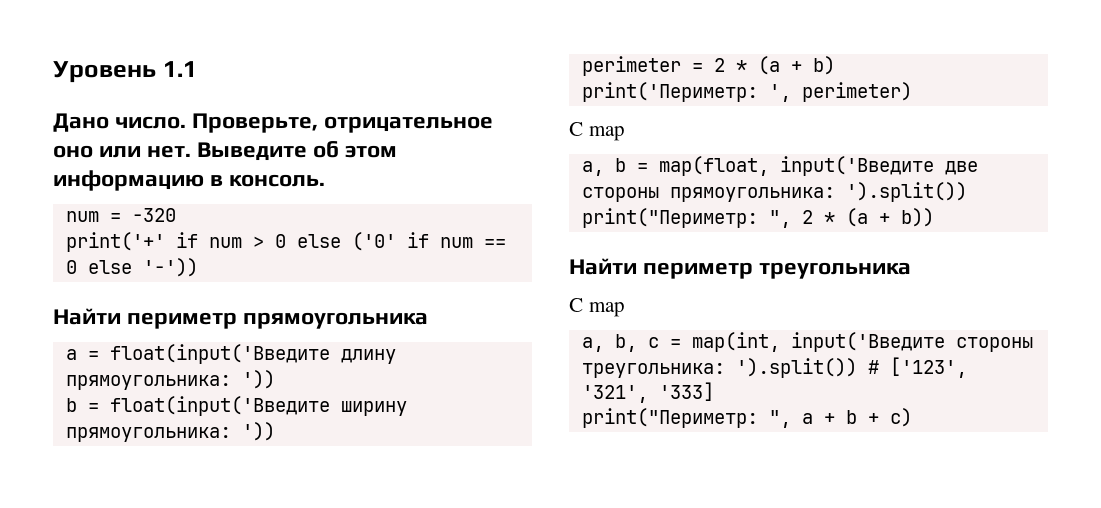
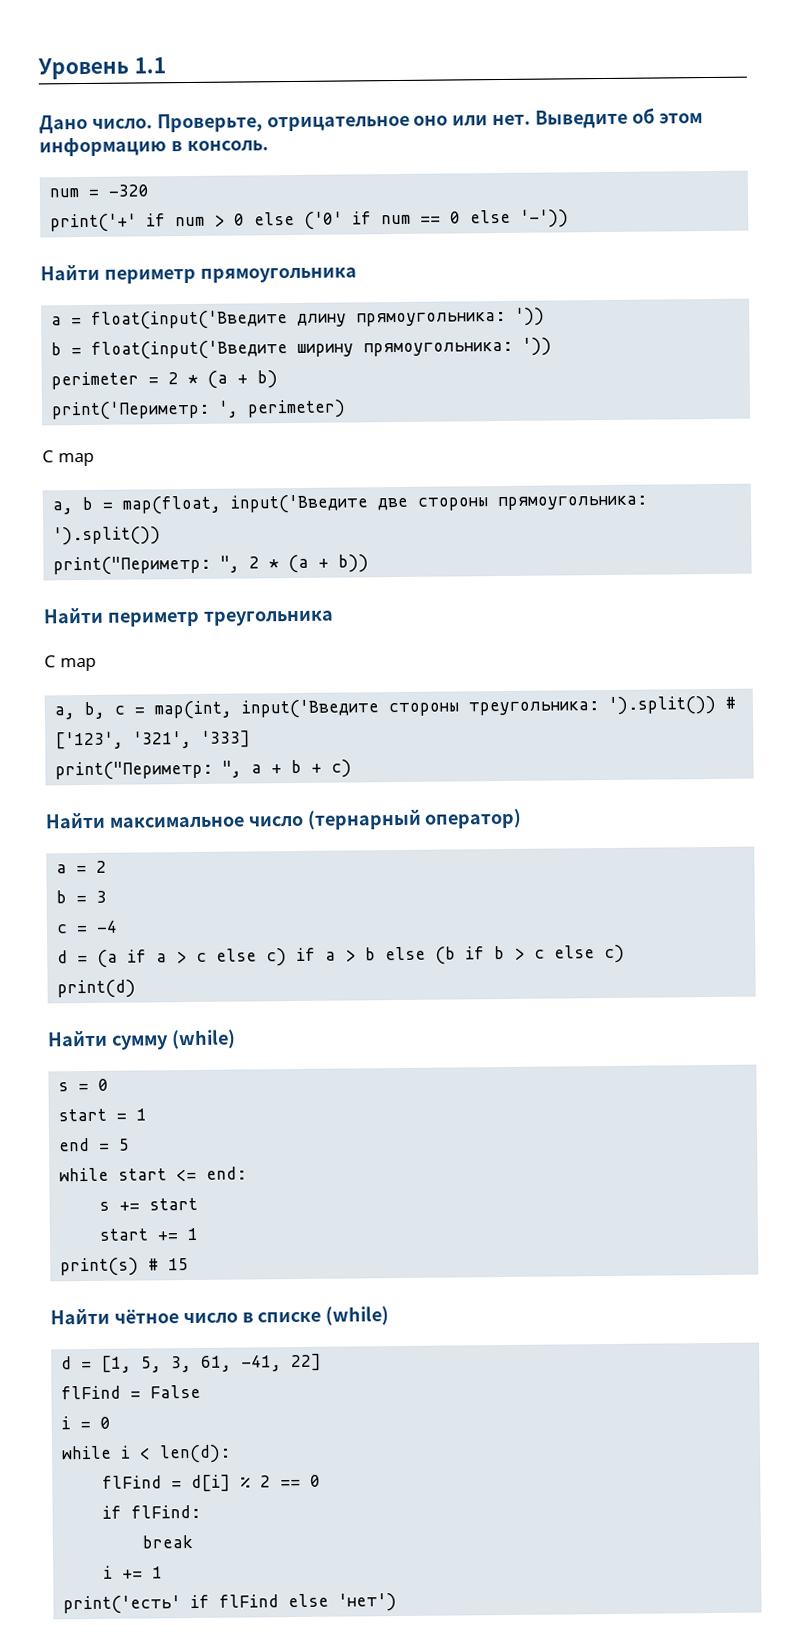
+ Найти максимальное число (тернарный оператор)
+ a = 2
+ b = 3
+ c = -4
+ d = (a if a > c else c) if a > b else (b if b > c else c)
+ print(d)
+ Найти сумму (while)
+ s = 0
+ start = 1
+ end = 5
+ while start <= end:
+ s += start
+ start += 1
+ print(s) # 15
+ Найти чётное число в списке (while)
+ d = [1, 5, 3, 61, -41, 22]
+ flFind = False
+ i = 0
+ while i < len(d):
+ flFind = d[i] % 2 == 0
+ if flFind:
+ break
+ i += 1
+ print('есть' if flFind else 'нет')

